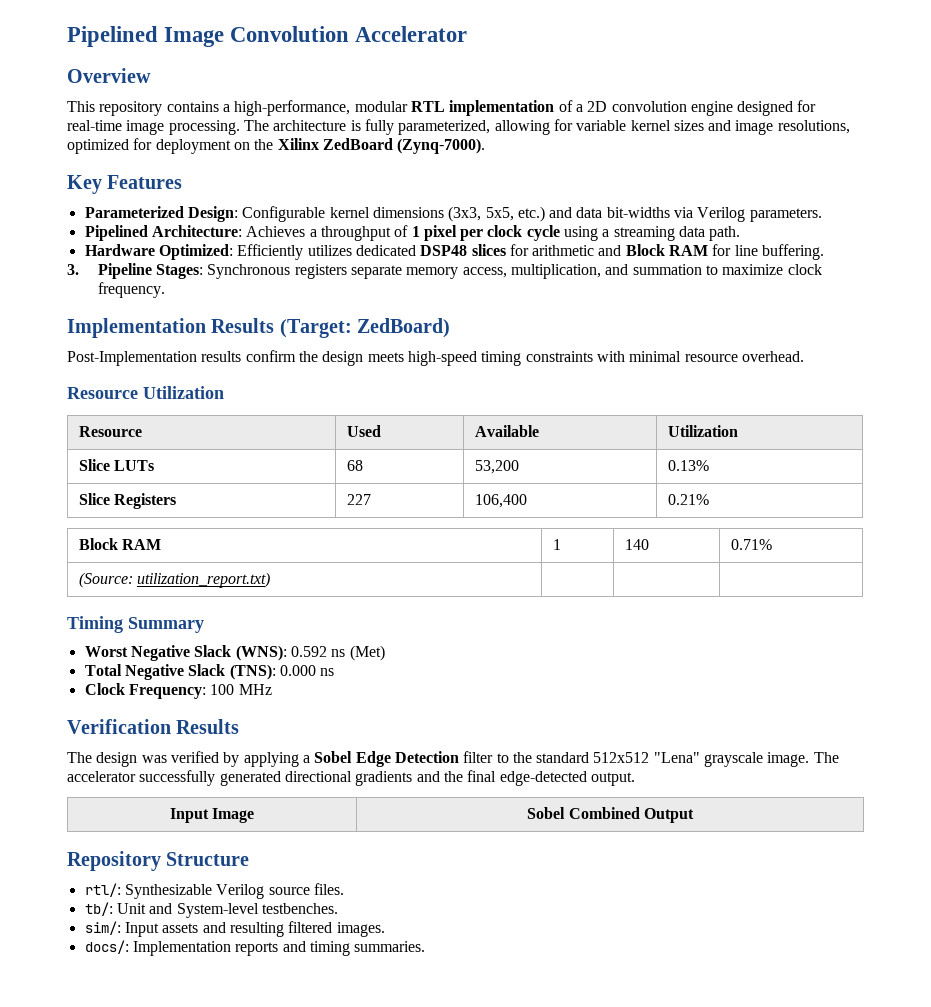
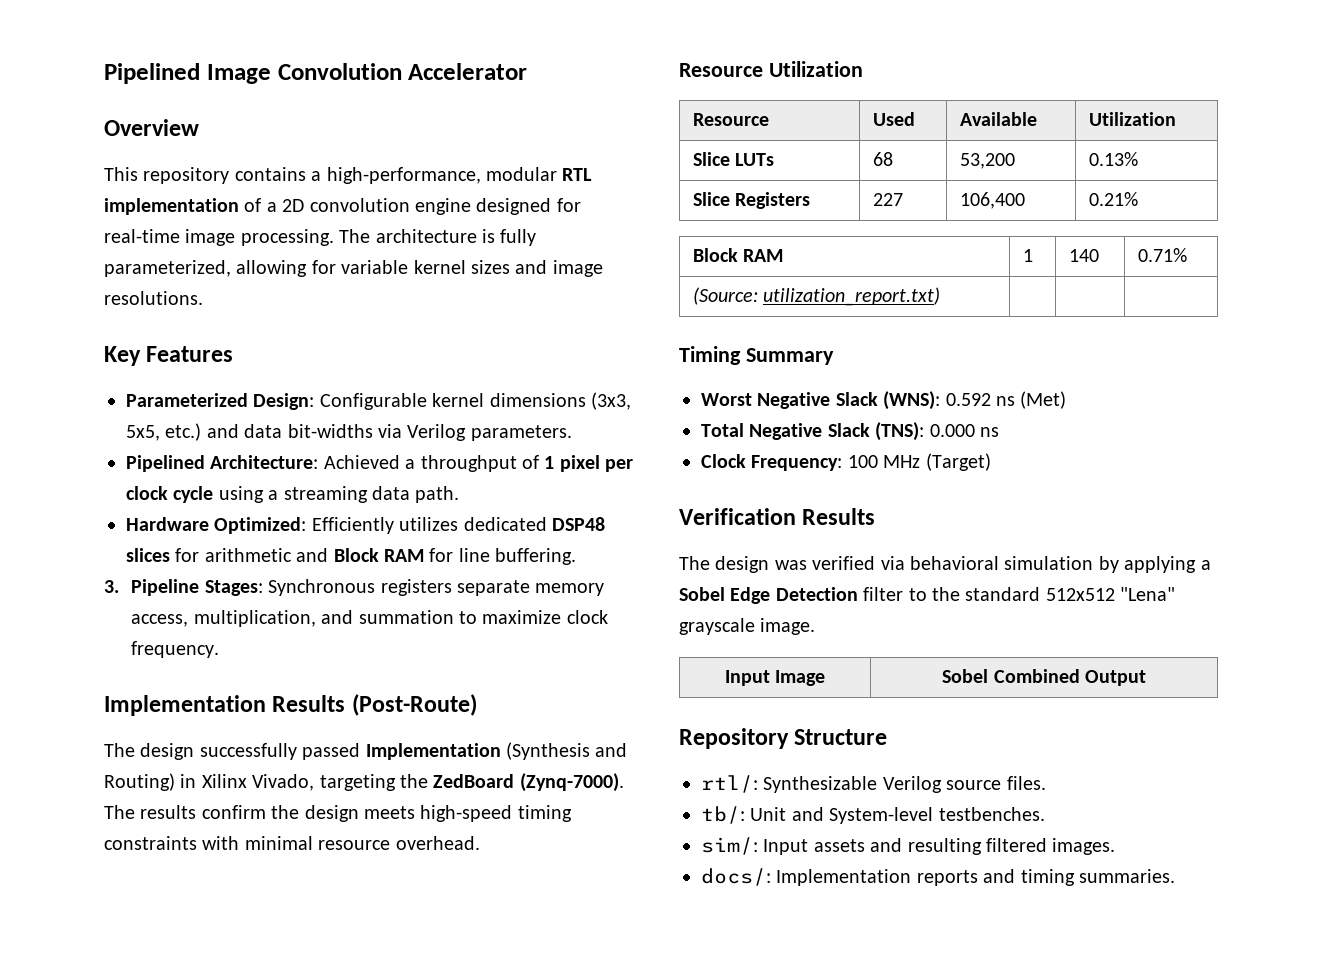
- The architecture is fully parameterized, allowing for variable kernel sizes and image resolutions, optimized for deployment on the Xilinx ZedBoard (Zynq-7000).
+ The architecture is fully parameterized, allowing for variable kernel sizes and image resolutions.
- Pipelined Architecture: Achieves a throughput of 1 pixel per clock cycle using a streaming data path.
+ Pipelined Architecture: Achieved a throughput of 1 pixel per clock cycle using a streaming data path.
- Implementation Results (Target: ZedBoard)
- Post-Implementation results confirm the design meets high-speed timing constraints with minimal resource overhead.
+ Implementation Results (Post-Route)
+ The design successfully passed Implementation (Synthesis and Routing) in Xilinx Vivado, targeting the ZedBoard (Zynq-7000). The results confirm the design meets high-speed timing constraints with minimal resource overhead.
- Clock Frequency: 100 MHz
+ Clock Frequency: 100 MHz (Target)
- The design was verified by applying a Sobel Edge Detection filter to the standard 512x512 "Lena" grayscale image. The accelerator successfully generated directional gradients and the final edge-detected output.
+ The design was verified via behavioral simulation by applying a Sobel Edge Detection filter to the standard 512x512 "Lena" grayscale image.

